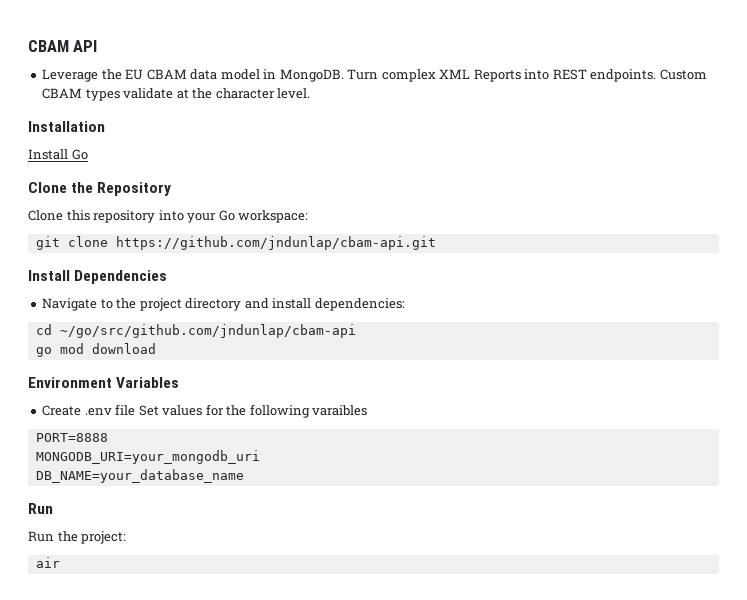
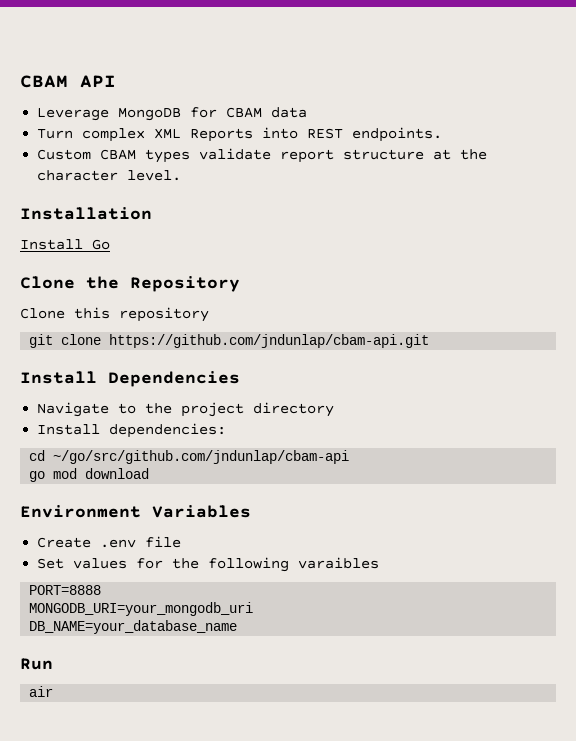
- Leverage the EU CBAM data model in MongoDB. Turn complex XML Reports into REST endpoints. Custom CBAM types validate at the character level.
+ Leverage MongoDB for CBAM data
+ Turn complex XML Reports into REST endpoints.
+ Custom CBAM types validate report structure at the character level.
- Clone this repository into your Go workspace:
+ Clone this repository
- Navigate to the project directory and install dependencies:
+ Navigate to the project directory
+ Install dependencies:
- Create .env file Set values for the following varaibles
+ Create .env file
+ Set values for the following varaibles
- Run the project:

